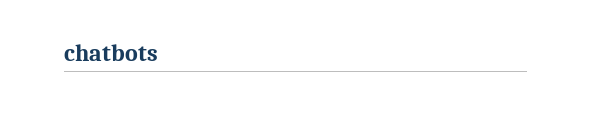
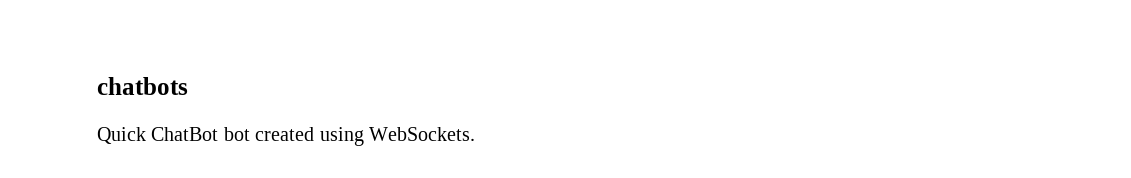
+ Quick ChatBot bot created using WebSockets.

